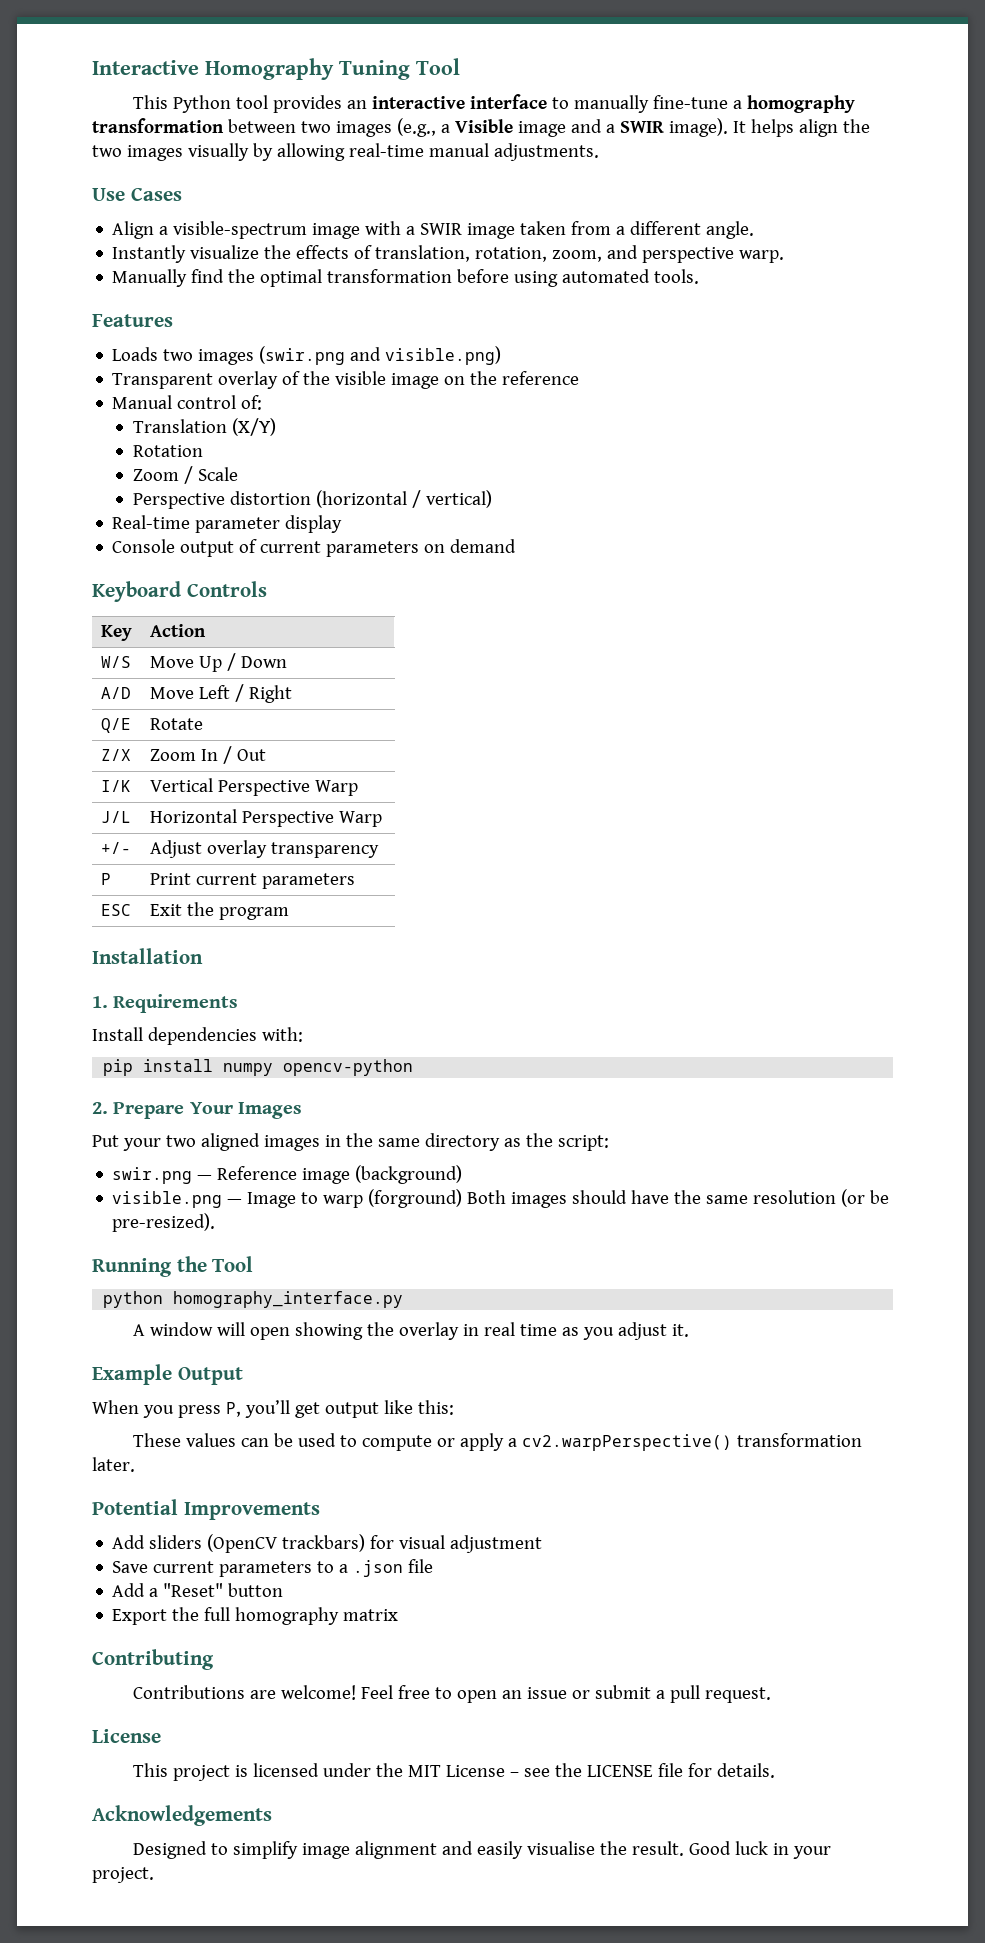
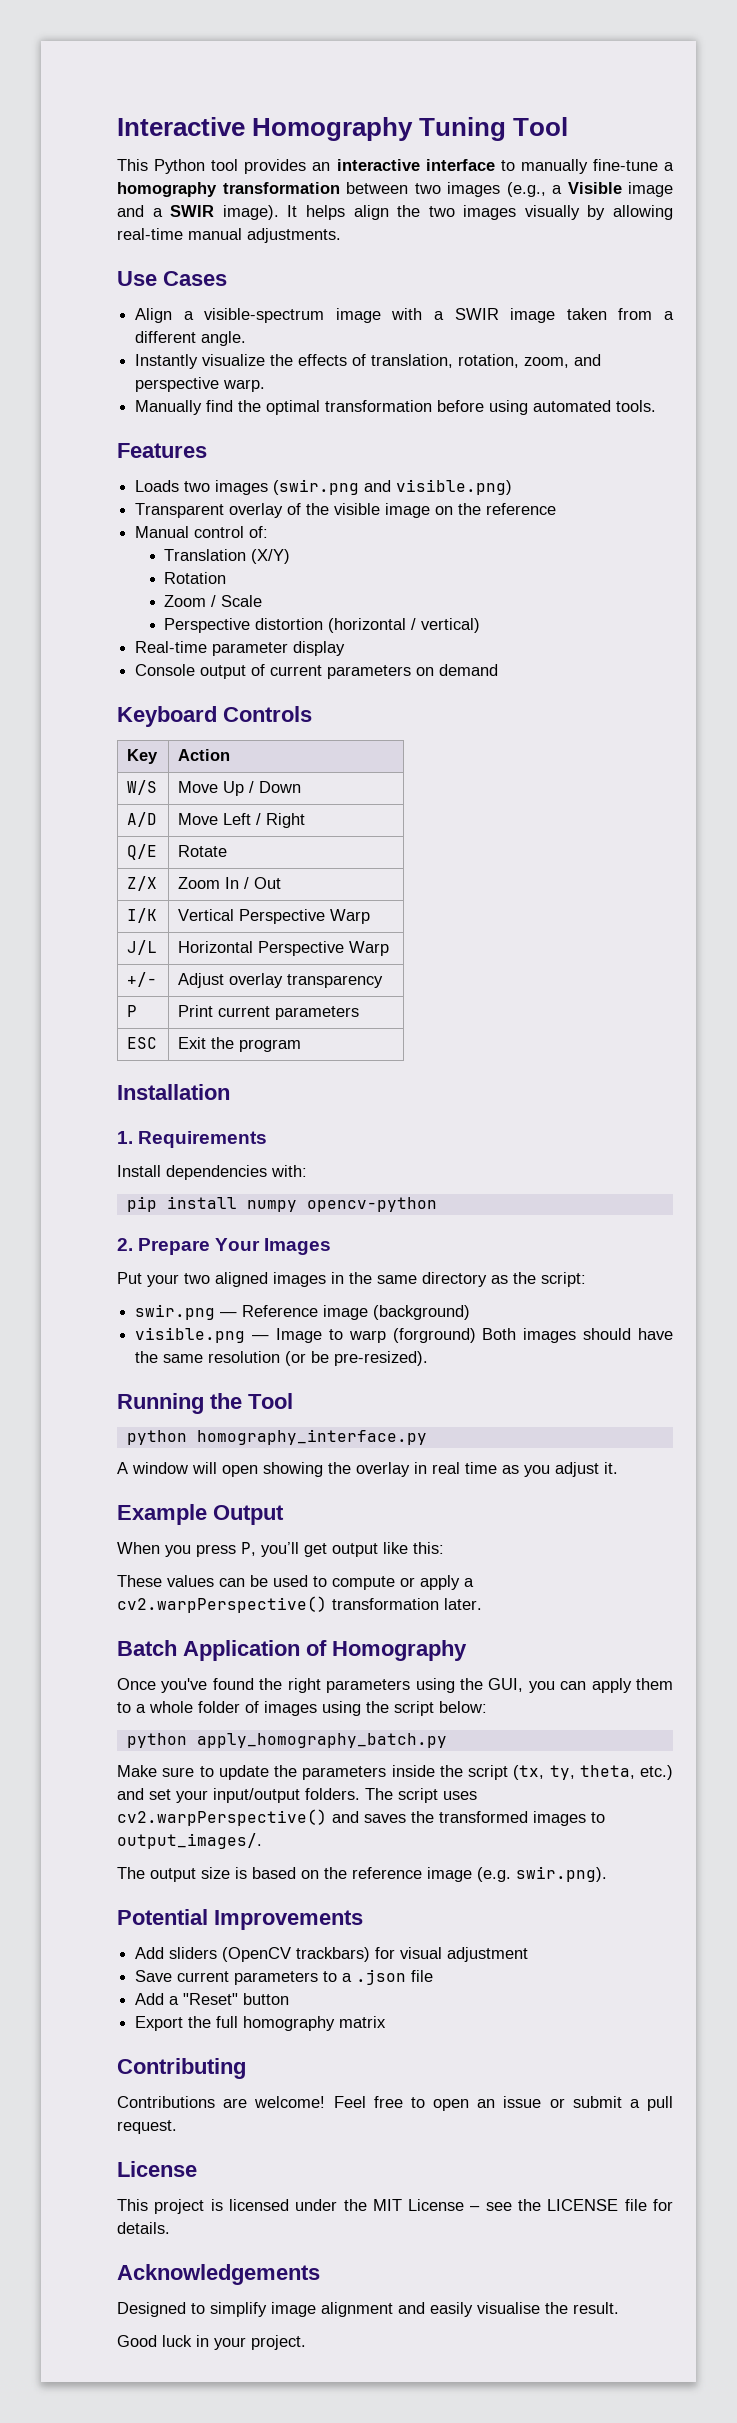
+ Batch Application of Homography
+ Once you've found the right parameters using the GUI, you can apply them to a whole folder of images using the script below:
+ python apply_homography_batch.py
+ Make sure to update the parameters inside the script (tx, ty, theta, etc.) and set your input/output folders. The script uses cv2.warpPerspective() and saves the transformed images to output_images/.
+ The output size is based on the reference image (e.g. swir.png).
- Designed to simplify image alignment and easily visualise the result. Good luck in your project.
+ Designed to simplify image alignment and easily visualise the result.
+ Good luck in your project.

